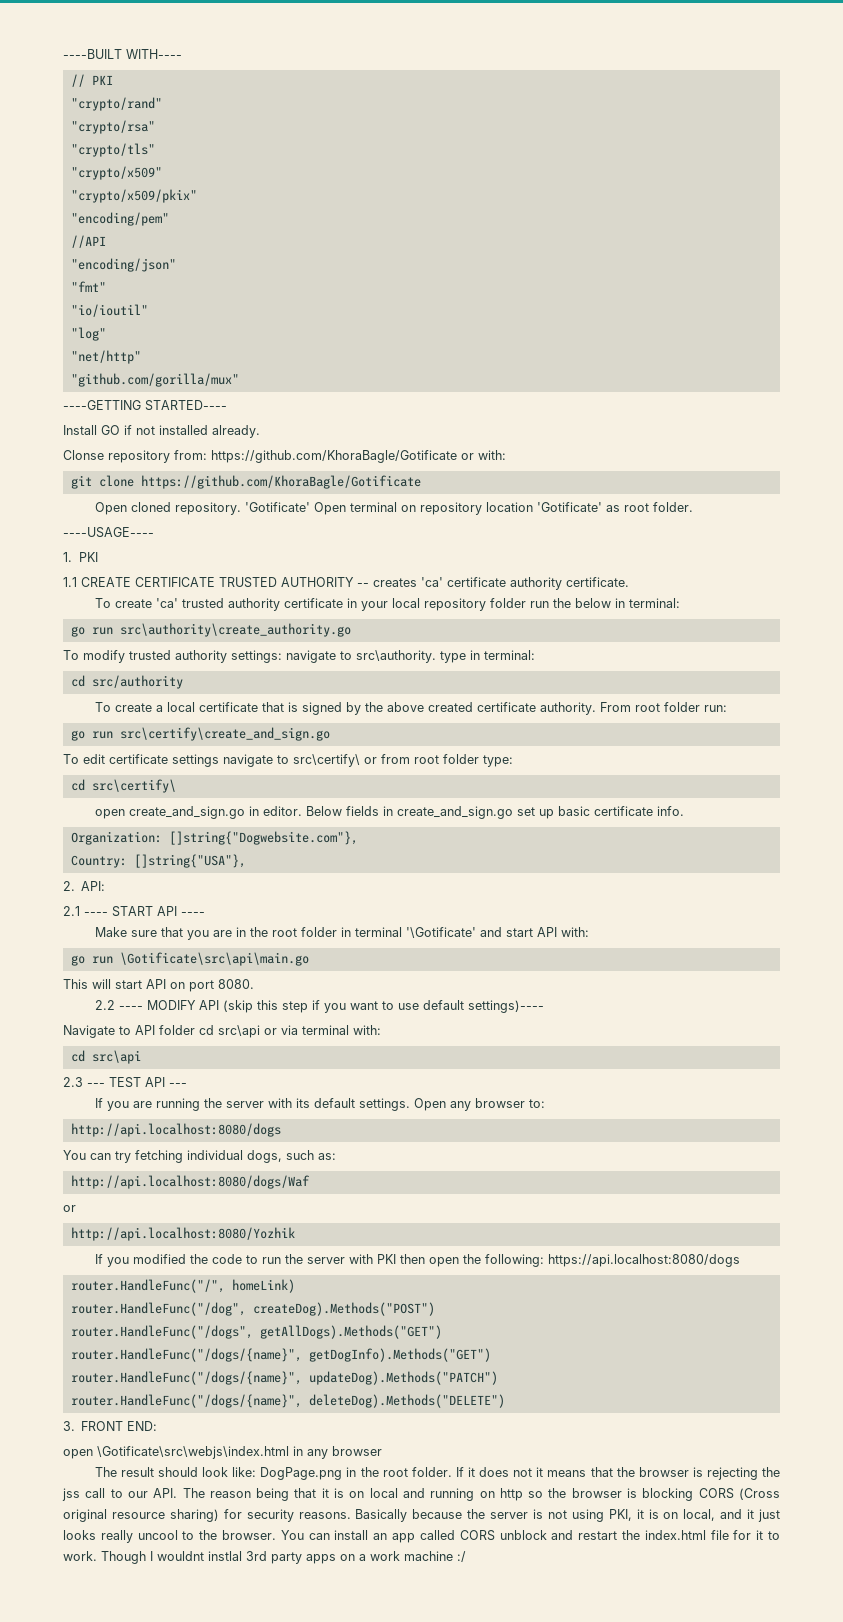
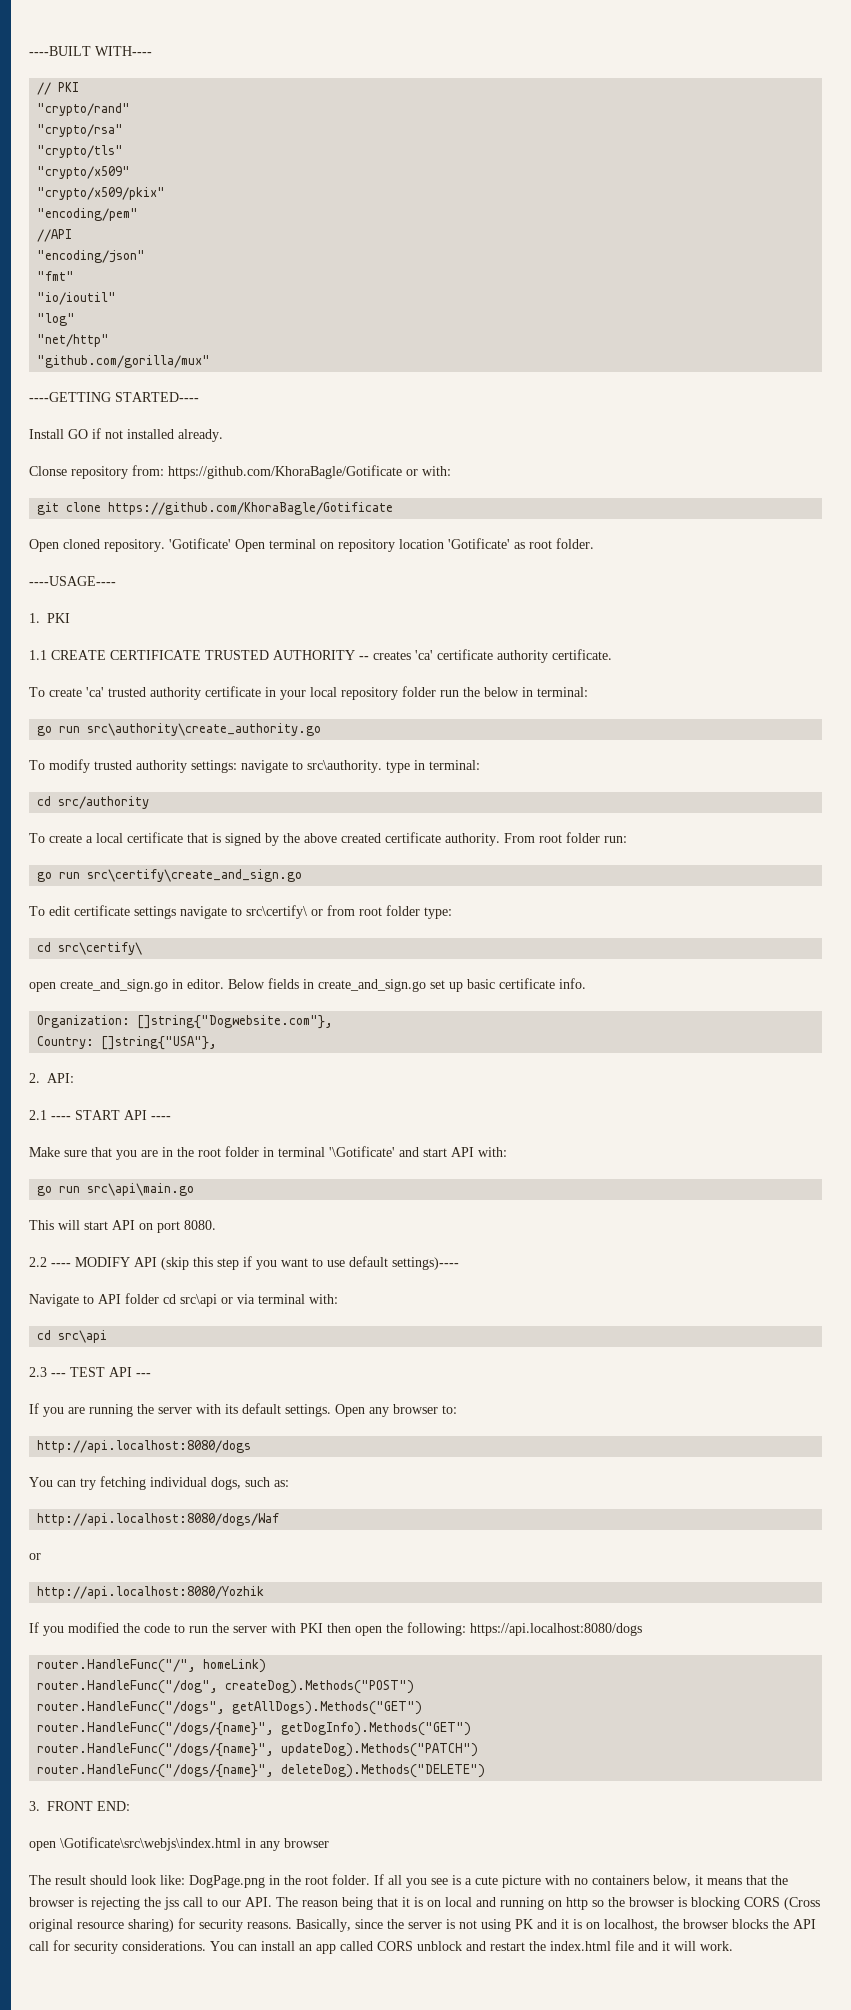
- go run \Gotificate\src\api\main.go
+ go run src\api\main.go
- If it does not it means that the browser is rejecting the jss call to our API. The reason being that it is on local and running on http so the browser is blocking CORS (Cross original resource sharing) for security reasons.
+ If all you see is a cute picture with no containers below, it means that the browser is rejecting the jss call to our API. The reason being that it is on local and running on http so the browser is blocking CORS (Cross original resource sharing) for security reasons.
- Basically because the server is not using PKI, it is on local, and it just looks really uncool to the browser.
+ Basically, since the server is not using PK and it is on localhost, the browser blocks the API call for security considerations.
- You can install an app called CORS unblock and restart the index.html file for it to work. Though I wouldnt instlal 3rd party apps on a work machine :/
+ You can install an app called CORS unblock and restart the index.html file and it will work.

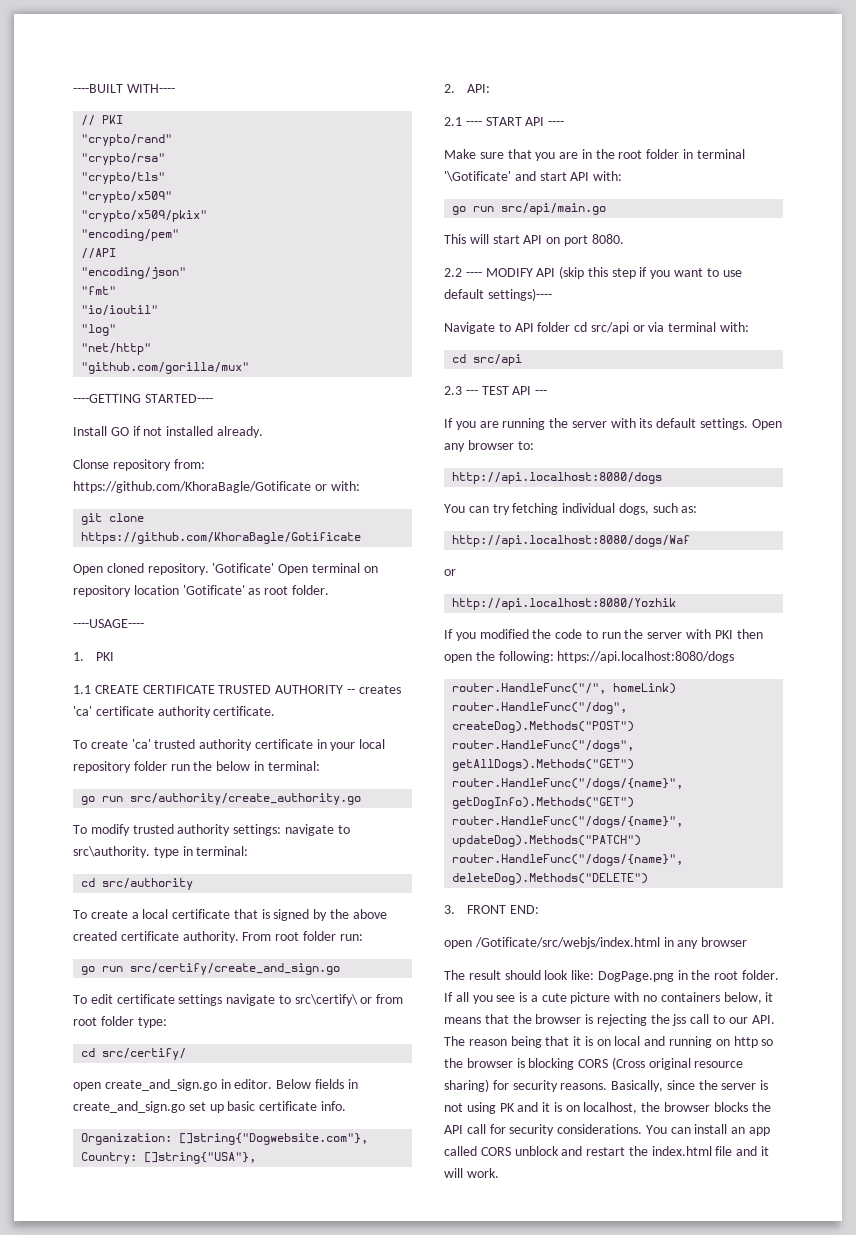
- go run src\authority\create_authority.go
+ go run src/authority/create_authority.go
- go run src\certify\create_and_sign.go
+ go run src/certify/create_and_sign.go
- cd src\certify\
+ cd src/certify/
- go run src\api\main.go
+ go run src/api/main.go
- Navigate to API folder cd src\api or via terminal with:
- cd src\api
+ Navigate to API folder cd src/api or via terminal with:
+ cd src/api
- open \Gotificate\src\webjs\index.html in any browser
+ open /Gotificate/src/webjs/index.html in any browser

